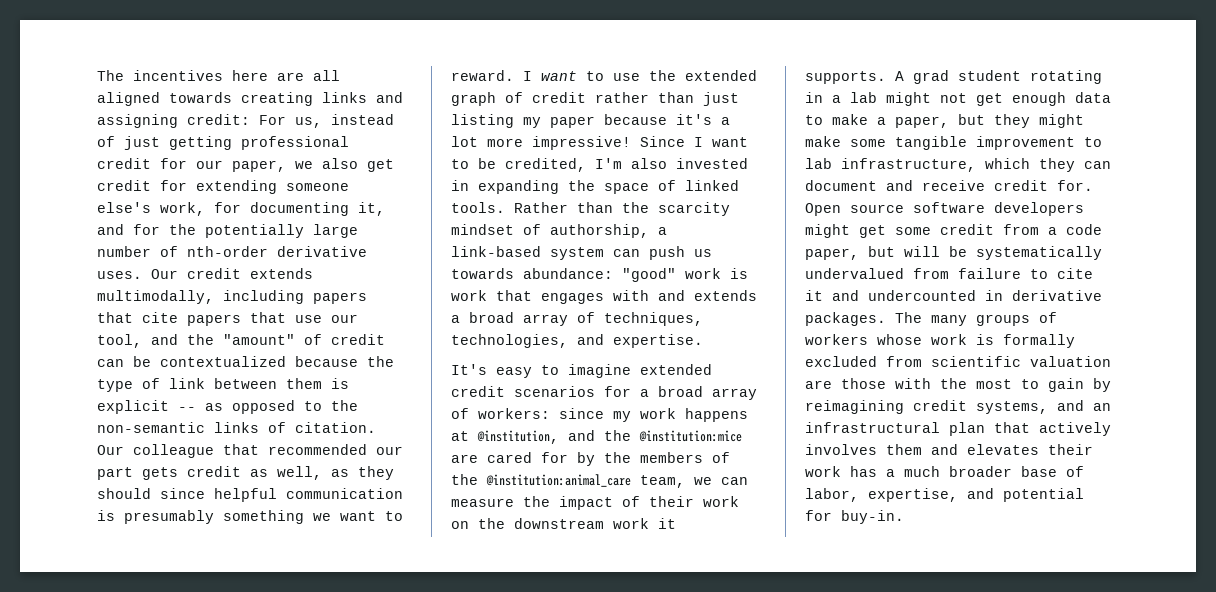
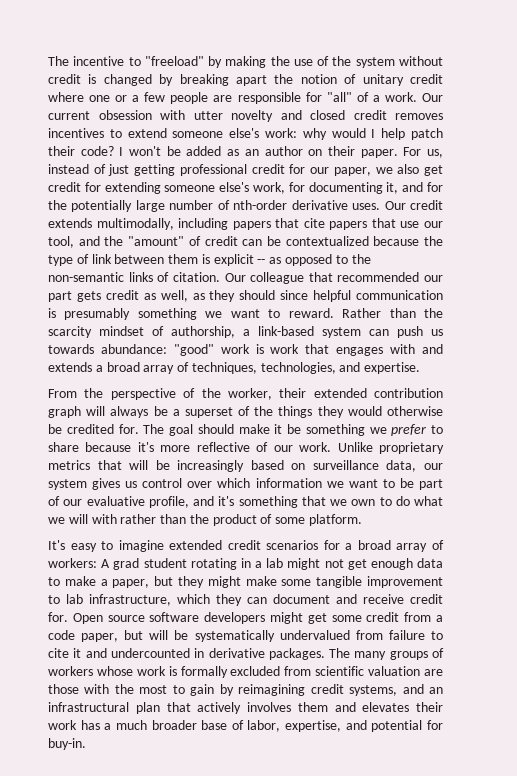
- The incentives here are all aligned towards creating links and assigning credit: For us, instead of just getting professional credit for our paper, we also get credit for extending someone else's work, for documenting it, and for the potentially large number of nth-order derivative uses.
+ The incentive to "freeload" by making the use of the system without credit is changed by breaking apart the notion of unitary credit where one or a few people are responsible for "all" of a work. Our current obsession with utter novelty and closed credit removes incentives to extend someone else's work: why would I help patch their code? I won't be added as an author on their paper. For us, instead of just getting professional credit for our paper, we also get credit for extending someone else's work, for documenting it, and for the potentially large number of nth-order derivative uses.
- I want to use the extended graph of credit rather than just listing my paper because it's a lot more impressive! Since I want to be credited, I'm also invested in expanding the space of linked tools.
+ From the perspective of the worker, their extended contribution graph will always be a superset of the things they would otherwise be credited for. The goal should make it be something we prefer to share because it's more reflective of our work. Unlike proprietary metrics that will be increasingly based on surveillance data, our system gives us control over which information we want to be part of our evaluative profile, and it's something that we own to do what we will with rather than the product of some platform.
- It's easy to imagine extended credit scenarios for a broad array of workers: since my work happens at @institution, and the @institution:mice are cared for by the members of the @institution:animal_care team, we can measure the impact of their work on the downstream work it supports. A grad student rotating in a lab might not get enough data to make a paper, but they might make some tangible improvement to lab infrastructure, which they can document and receive credit for.
+ It's easy to imagine extended credit scenarios for a broad array of workers: A grad student rotating in a lab might not get enough data to make a paper, but they might make some tangible improvement to lab infrastructure, which they can document and receive credit for.

